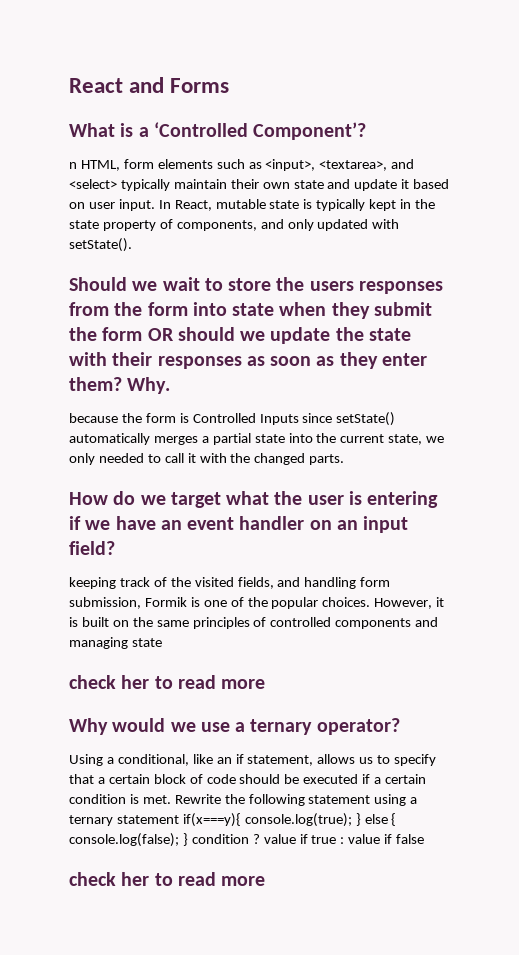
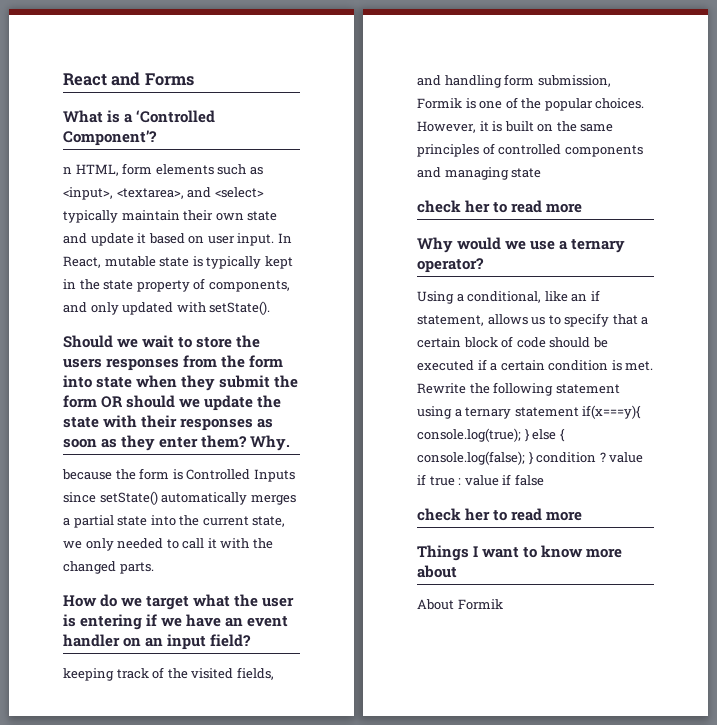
+ Things I want to know more about
+ About Formik

